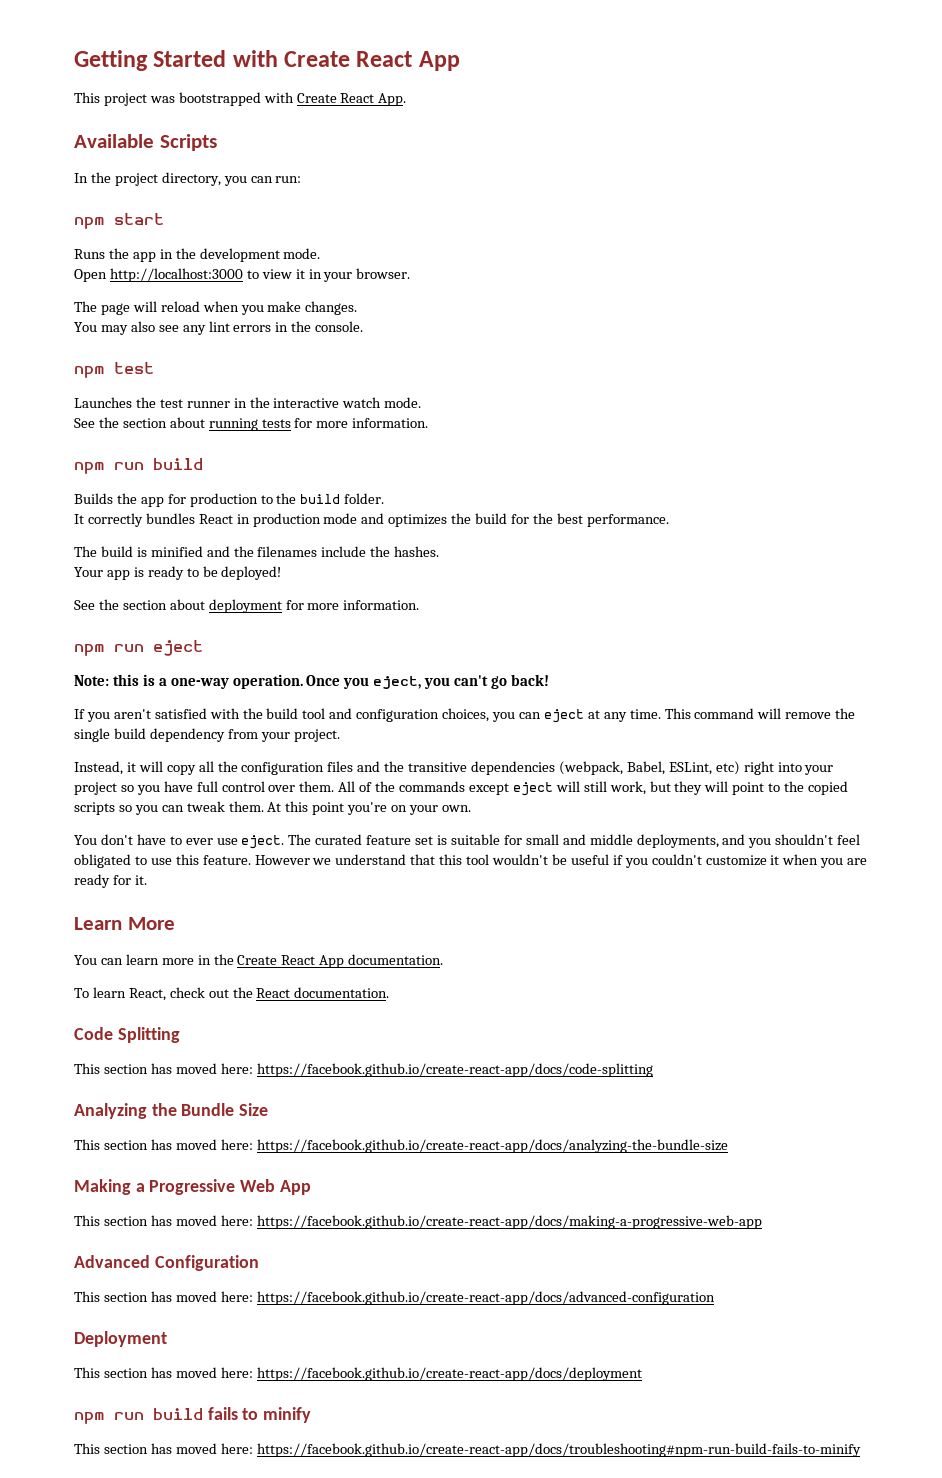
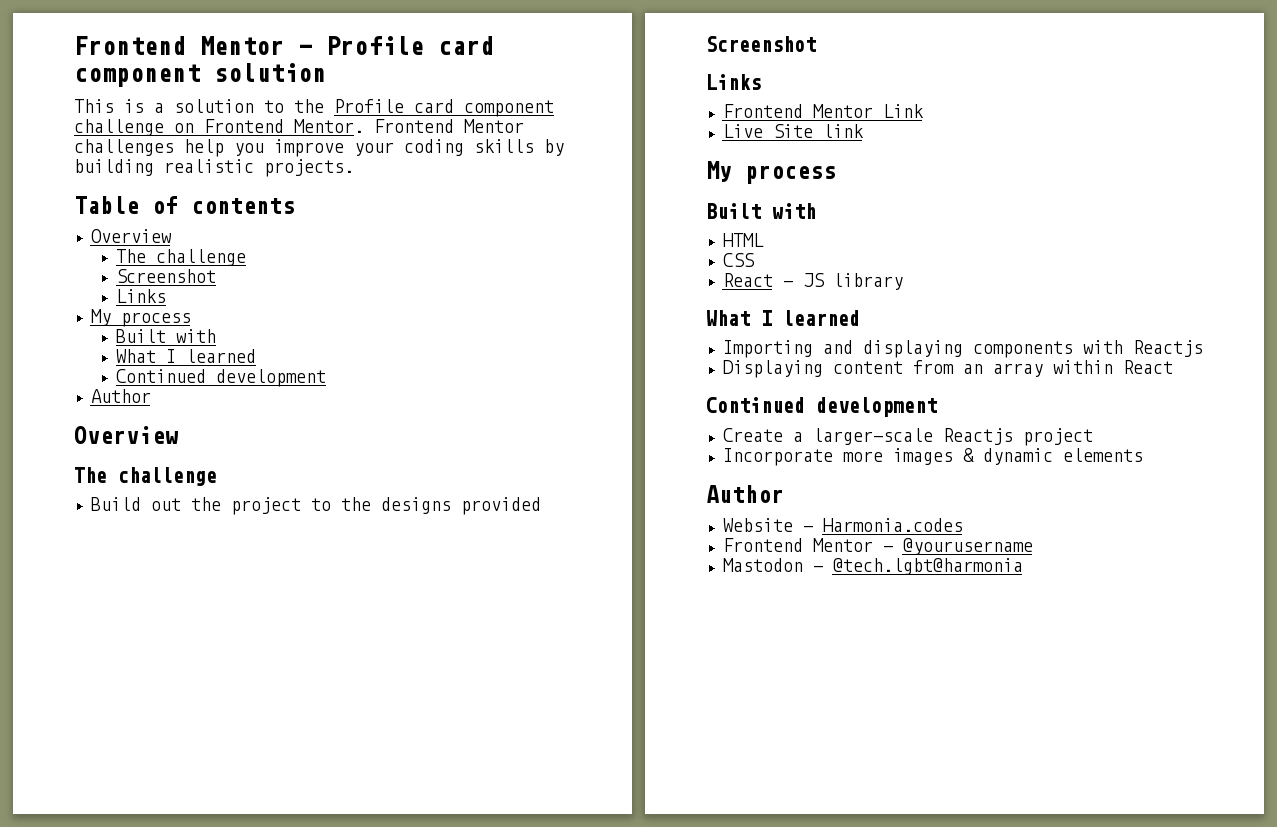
- Getting Started with Create React App
- This project was bootstrapped with Create React App.
- Available Scripts
- In the project directory, you can run:
- npm start
- Runs the app in the development mode.
- Open http://localhost:3000 to view it in your browser.
- The page will reload when you make changes.
- You may also see any lint errors in the console.
- npm test
- Launches the test runner in the interactive watch mode.
- See the section about running tests for more information.
- npm run build
- Builds the app for production to the build folder.
- It correctly bundles React in production mode and optimizes the build for the best performance.
- The build is minified and the filenames include the hashes.
- Your app is ready to be deployed!
- See the section about deployment for more information.
- npm run eject
- Note: this is a one-way operation. Once you eject, you can't go back!
- If you aren't satisfied with the build tool and configuration choices, you can eject at any time. This command will remove the single build dependency from your project.
- Instead, it will copy all the configuration files and the transitive dependencies (webpack, Babel, ESLint, etc) right into your project so you have full control over them. All of the commands except eject will still work, but they will point to the copied scripts so you can tweak them. At this point you're on your own.
- You don't have to ever use eject. The curated feature set is suitable for small and middle deployments, and you shouldn't feel obligated to use this feature. However we understand that this tool wouldn't be useful if you couldn't customize it when you are ready for it.
- Learn More
- You can learn more in the Create React App documentation.
- To learn React, check out the React documentation.
- Code Splitting
- This section has moved here: https://facebook.github.io/create-react-app/docs/code-splitting
- Analyzing the Bundle Size
- This section has moved here: https://facebook.github.io/create-react-app/docs/analyzing-the-bundle-size
- Making a Progressive Web App
- This section has moved here: https://facebook.github.io/create-react-app/docs/making-a-progressive-web-app
- Advanced Configuration
- This section has moved here: https://facebook.github.io/create-react-app/docs/advanced-configuration
- Deployment
- This section has moved here: https://facebook.github.io/create-react-app/docs/deployment
- npm run build fails to minify
- This section has moved here: https://facebook.github.io/create-react-app/docs/troubleshooting#npm-run-build-fails-to-minify
+ Frontend Mentor - Profile card component solution
+ This is a solution to the Profile card component challenge on Frontend Mentor. Frontend Mentor challenges help you improve your coding skills by building realistic projects.
+ Table of contents
+ Overview
+ The challenge
+ Screenshot
+ Links
+ My process
+ Built with
+ What I learned
+ Continued development
+ Author
+ Overview
+ The challenge
+ Build out the project to the designs provided
+ Screenshot
+ Links
+ Frontend Mentor Link
+ Live Site link
+ My process
+ Built with
+ HTML
+ CSS
+ React - JS library
+ What I learned
+ Importing and displaying components with Reactjs
+ Displaying content from an array within React
+ Continued development
+ Create a larger-scale Reactjs project
+ Incorporate more images & dynamic elements
+ Author
+ Website - Harmonia.codes
+ Frontend Mentor - @yourusername
+ Mastodon - @tech.lgbt@harmonia

